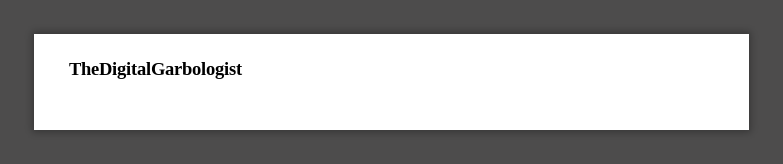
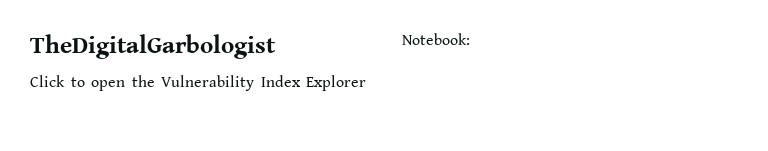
+ Click to open the Vulnerability Index Explorer Notebook:

